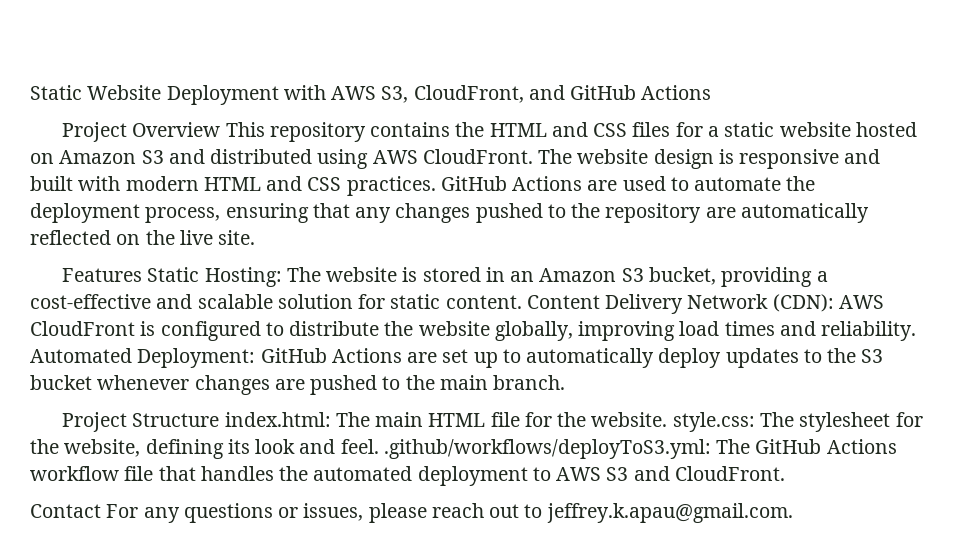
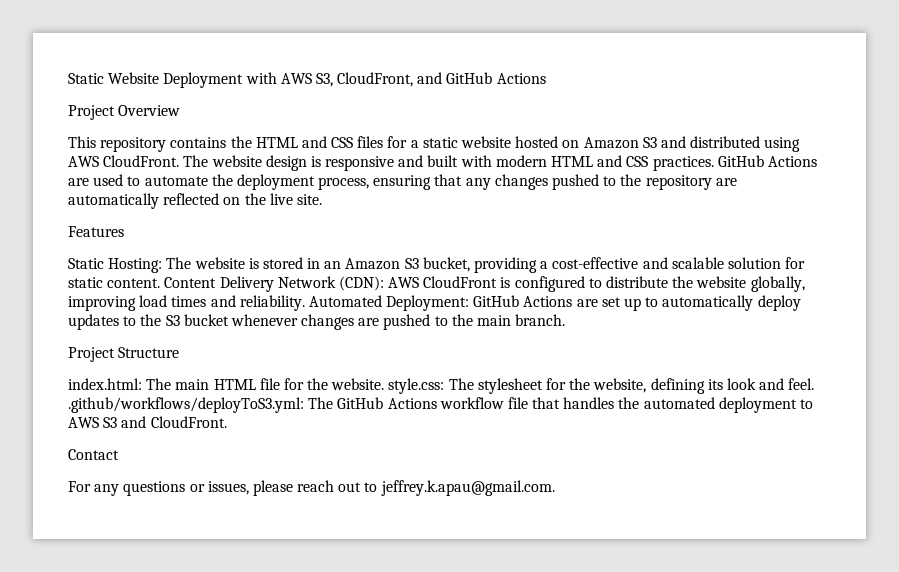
- Project Overview This repository contains the HTML and CSS files for a static website hosted on Amazon S3 and distributed using AWS CloudFront.
+ Project Overview
+ This repository contains the HTML and CSS files for a static website hosted on Amazon S3 and distributed using AWS CloudFront.
- Features Static Hosting: The website is stored in an Amazon S3 bucket, providing a cost-effective and scalable solution for static content.
+ Features
+ Static Hosting: The website is stored in an Amazon S3 bucket, providing a cost-effective and scalable solution for static content.
- Project Structure index.html: The main HTML file for the website. style.css: The stylesheet for the website, defining its look and feel. .github/workflows/deployToS3.yml: The GitHub Actions workflow file that handles the automated deployment to AWS S3 and CloudFront.
+ Project Structure
+ index.html: The main HTML file for the website. style.css: The stylesheet for the website, defining its look and feel. .github/workflows/deployToS3.yml: The GitHub Actions workflow file that handles the automated deployment to AWS S3 and CloudFront.
- Contact For any questions or issues, please reach out to jeffrey.k.apau@gmail.com.
+ Contact
+ For any questions or issues, please reach out to jeffrey.k.apau@gmail.com.

